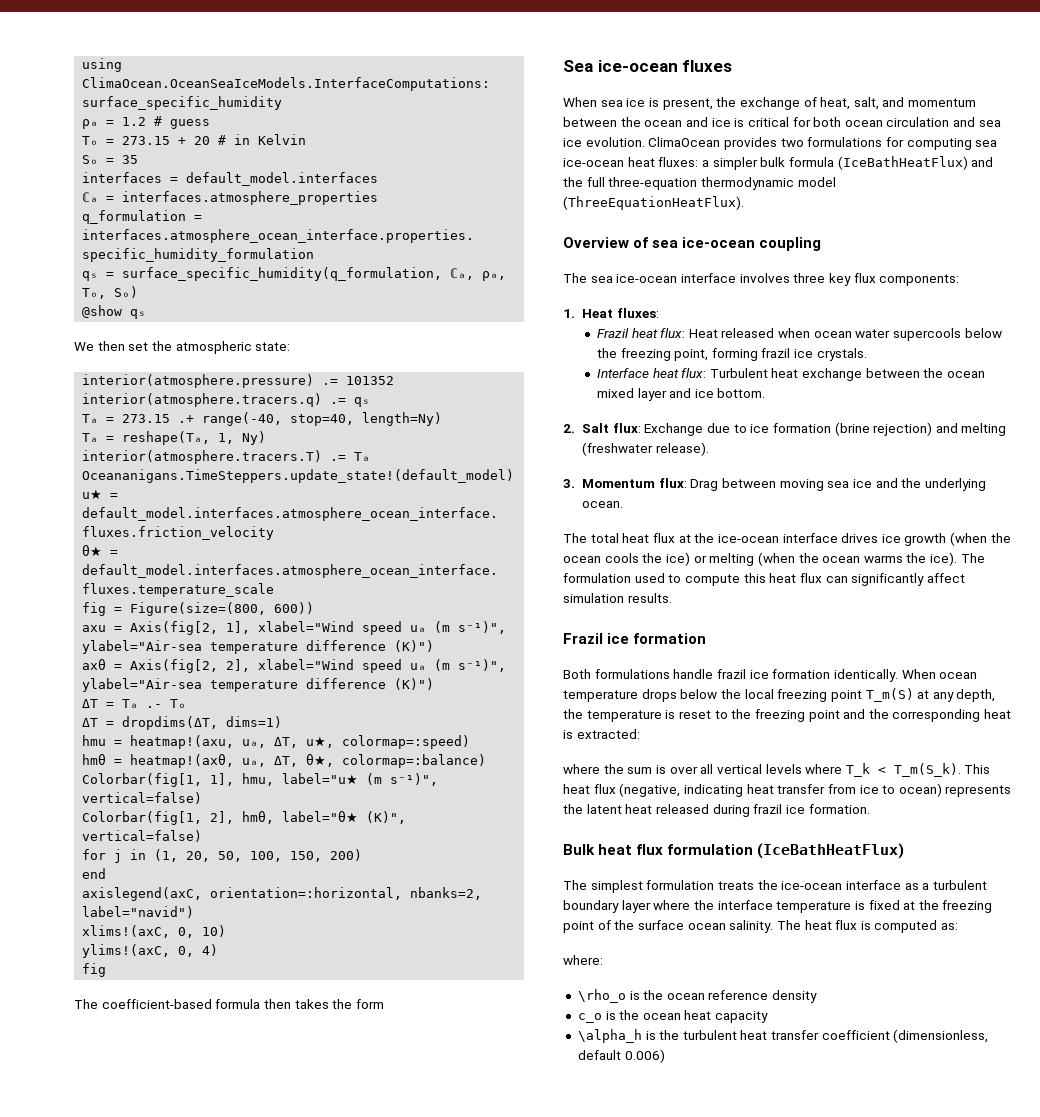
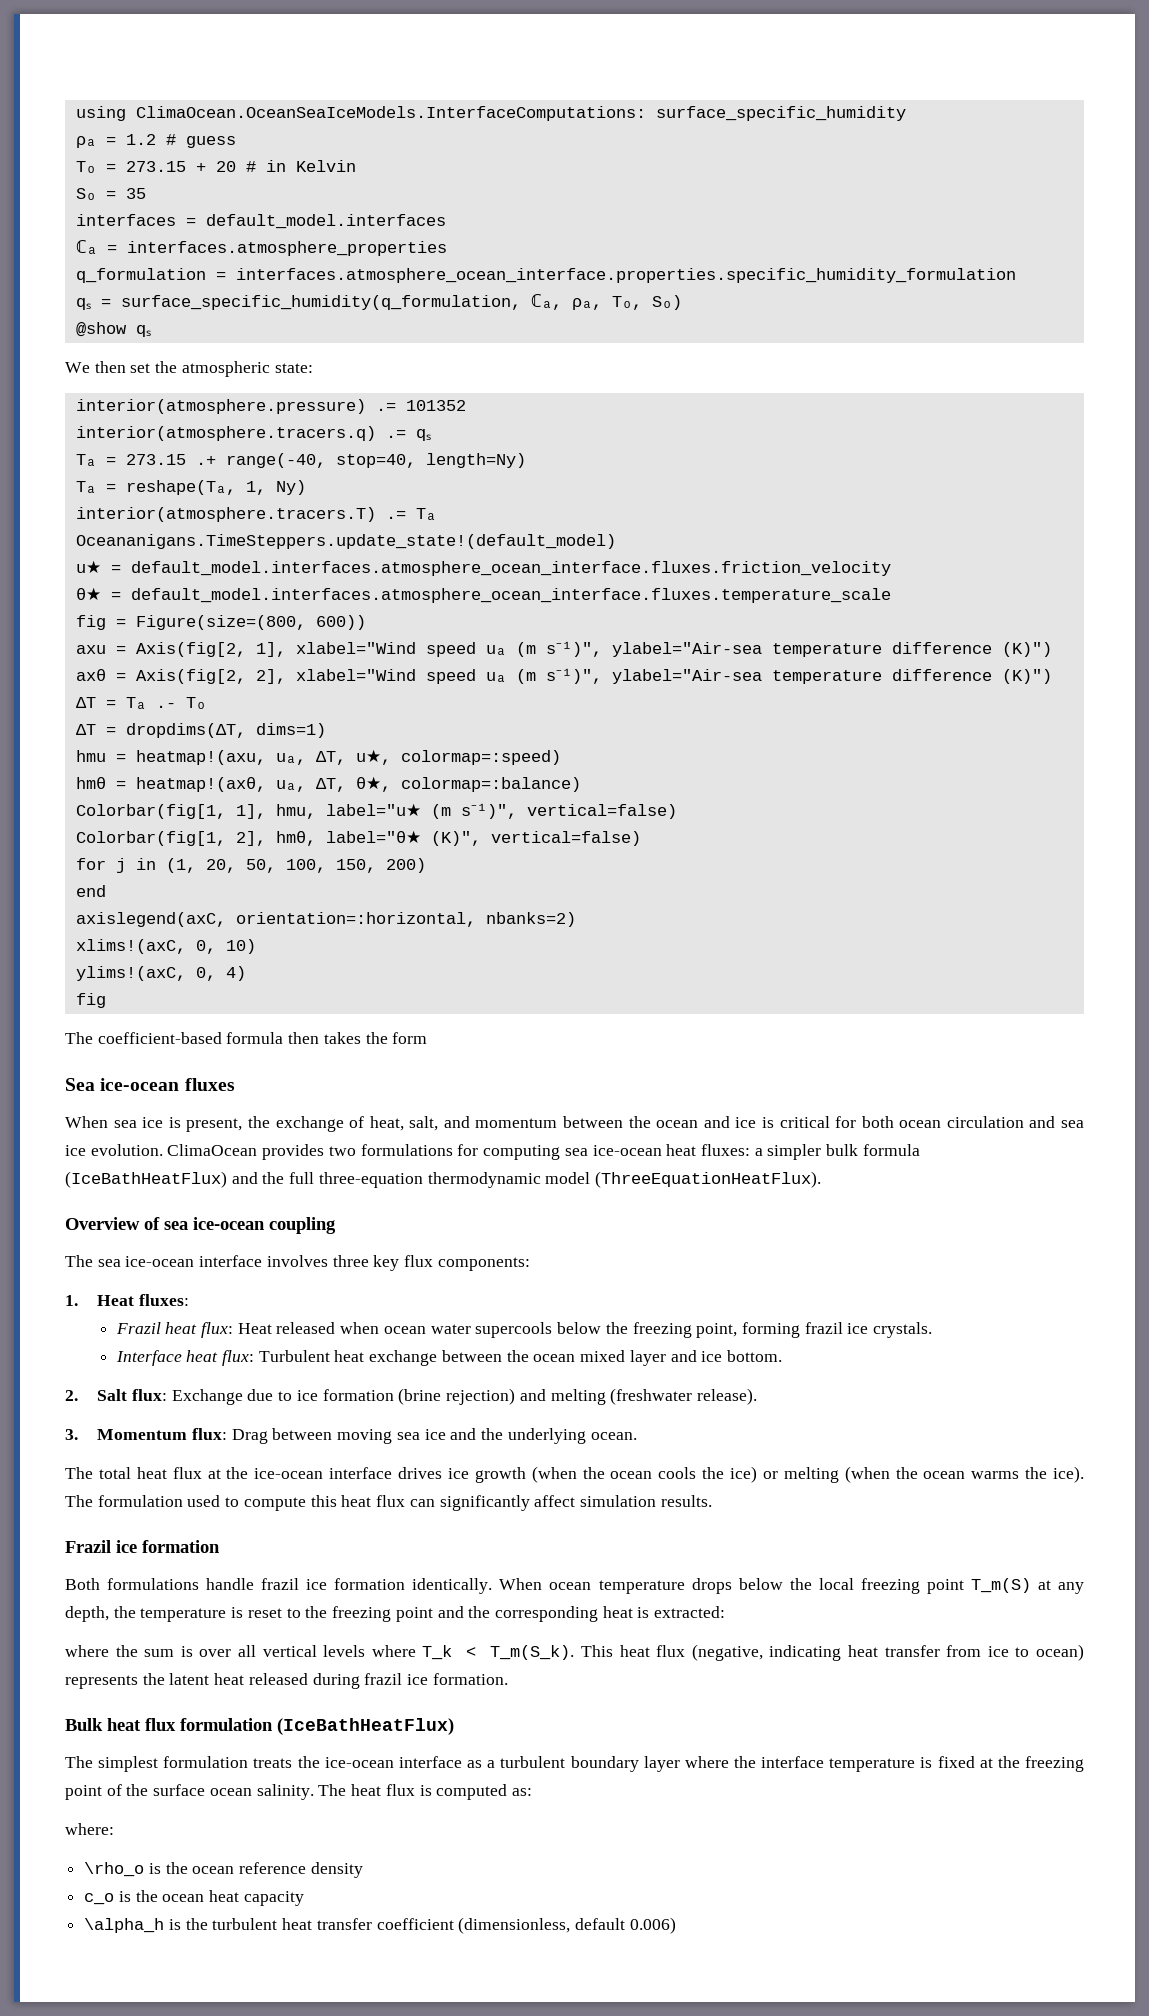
- axislegend(axC, orientation=:horizontal, nbanks=2, label="navid")
+ axislegend(axC, orientation=:horizontal, nbanks=2)

